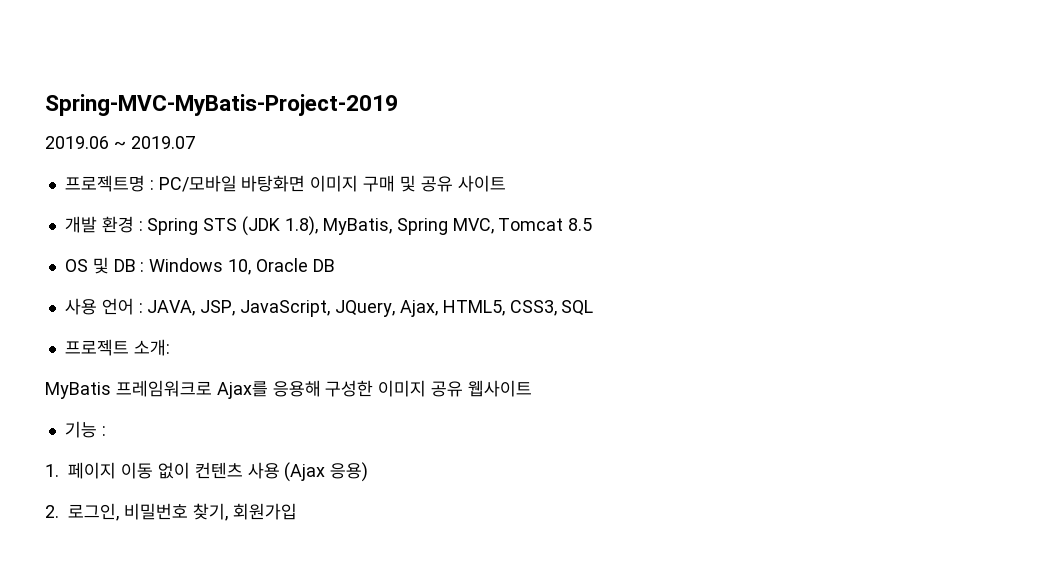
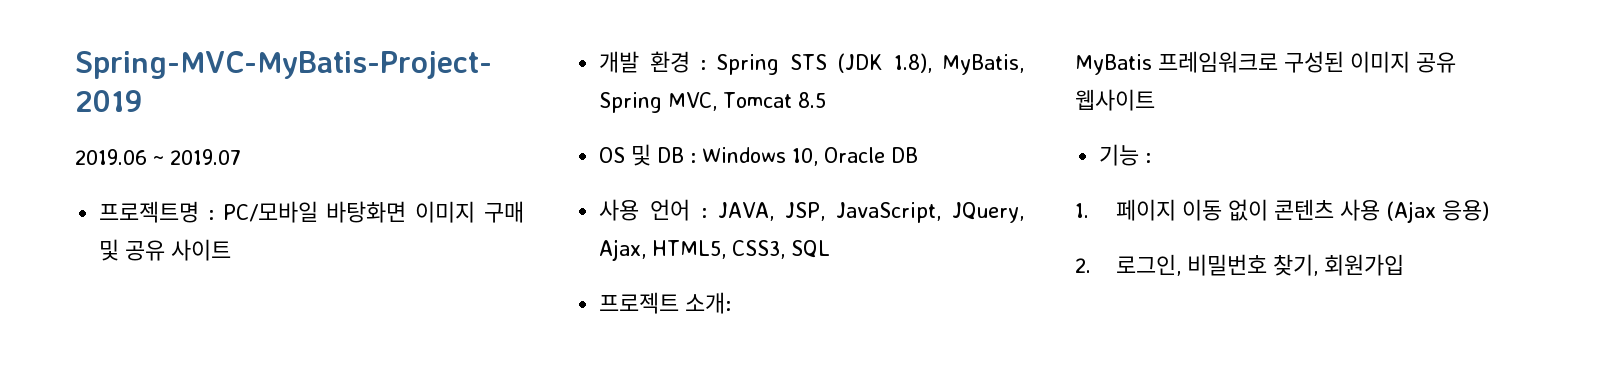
- MyBatis 프레임워크로 Ajax를 응용해 구성한 이미지 공유 웹사이트
+ MyBatis 프레임워크로 구성된 이미지 공유 웹사이트
- 1. 페이지 이동 없이 컨텐츠 사용 (Ajax 응용)
+ 1. 페이지 이동 없이 콘텐츠 사용 (Ajax 응용)

